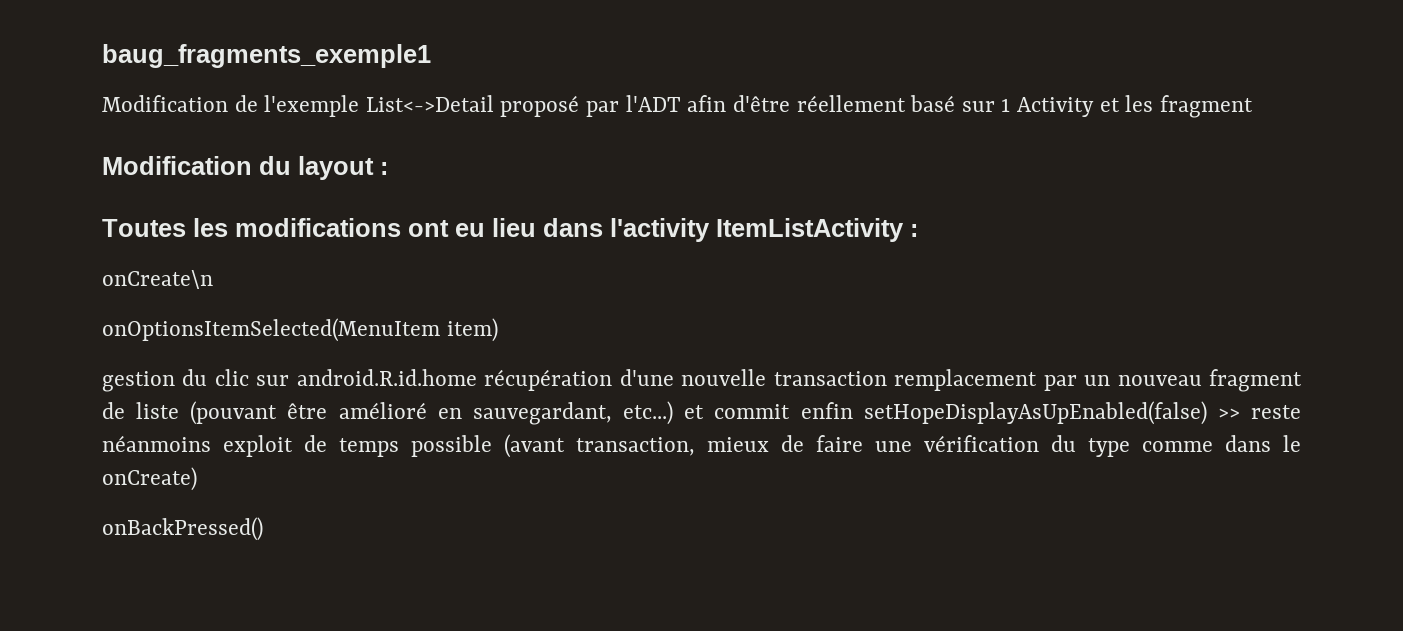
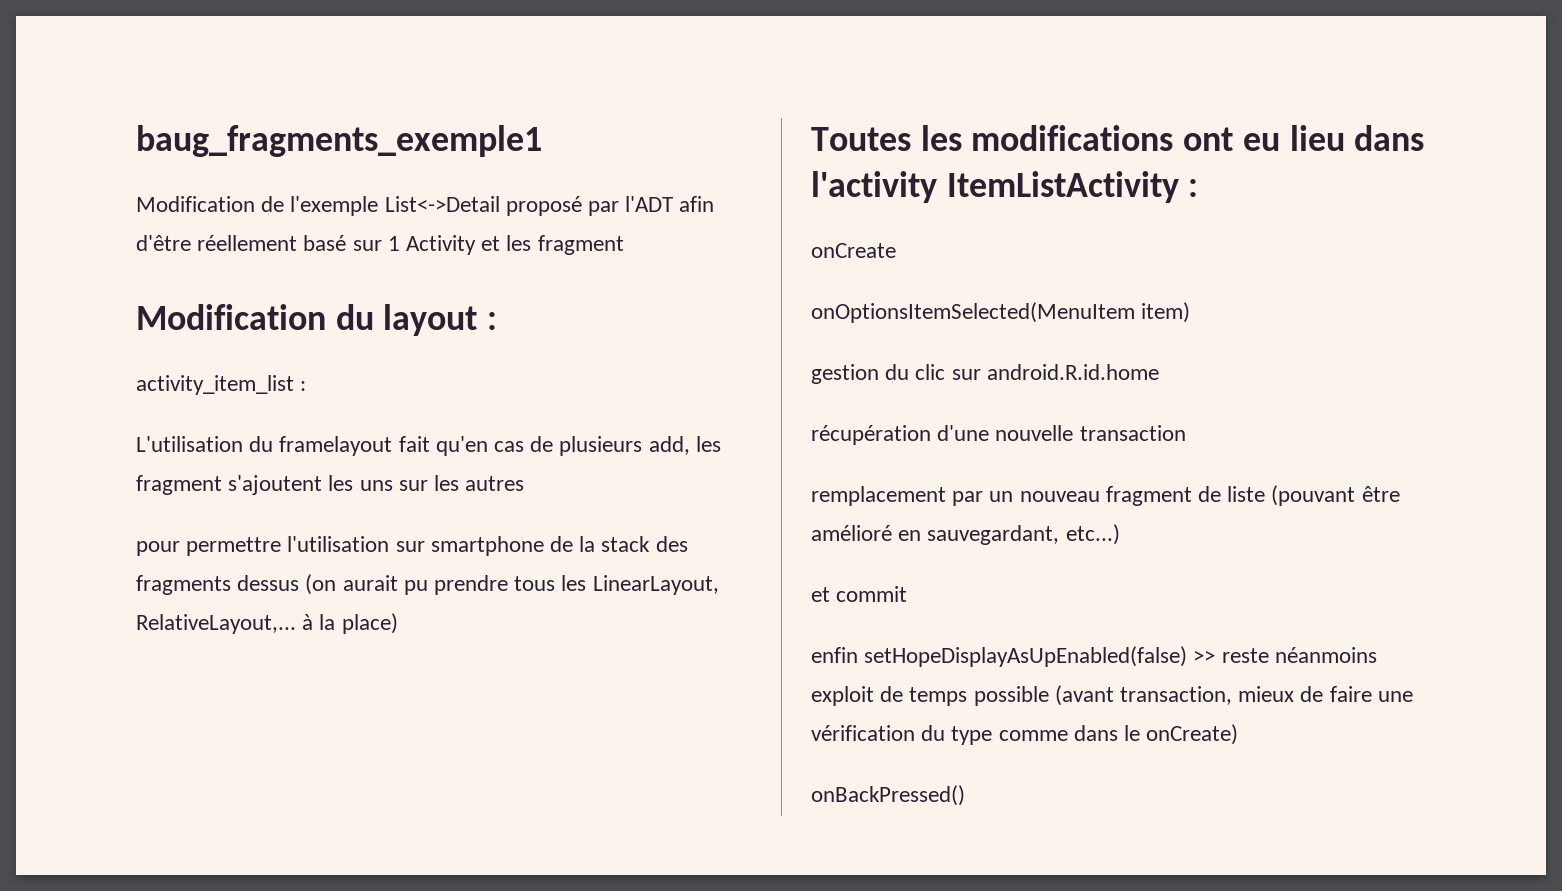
+ activity_item_list :
+ L'utilisation du framelayout fait qu'en cas de plusieurs add, les fragment s'ajoutent les uns sur les autres
+ pour permettre l'utilisation sur smartphone de la stack des fragments dessus (on aurait pu prendre tous les LinearLayout, RelativeLayout,... à la place)
- onCreate\n
+ onCreate
- gestion du clic sur android.R.id.home récupération d'une nouvelle transaction remplacement par un nouveau fragment de liste (pouvant être amélioré en sauvegardant, etc...) et commit enfin setHopeDisplayAsUpEnabled(false) >> reste néanmoins exploit de temps possible (avant transaction, mieux de faire une vérification du type comme dans le onCreate)
+ gestion du clic sur android.R.id.home
+ récupération d'une nouvelle transaction
+ remplacement par un nouveau fragment de liste (pouvant être amélioré en sauvegardant, etc...)
+ et commit
+ enfin setHopeDisplayAsUpEnabled(false) >> reste néanmoins exploit de temps possible (avant transaction, mieux de faire une vérification du type comme dans le onCreate)

